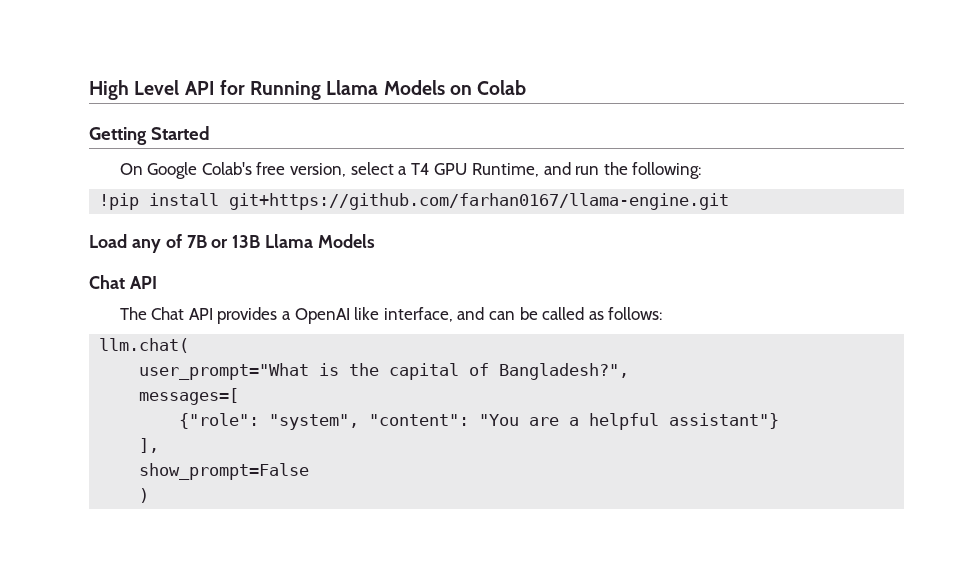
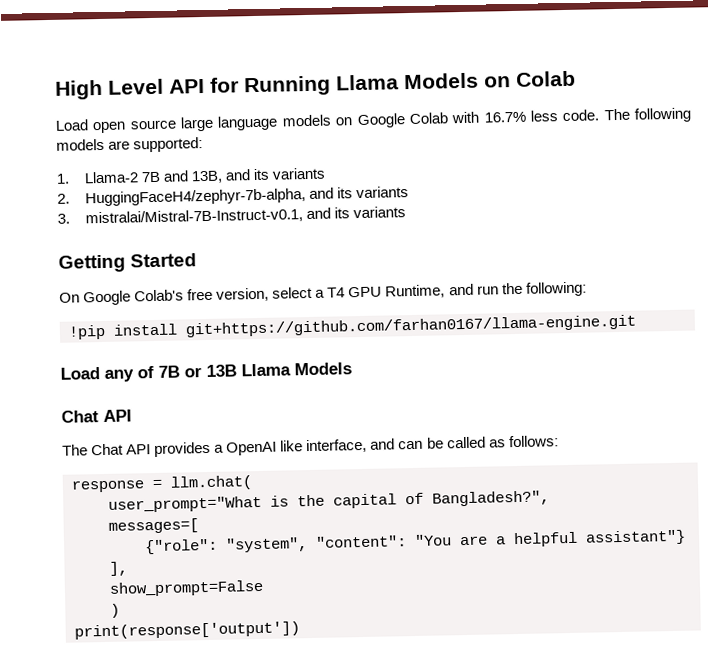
+ Load open source large language models on Google Colab with 16.7% less code. The following models are supported:
+ 1. Llama-2 7B and 13B, and its variants
+ 2. HuggingFaceH4/zephyr-7b-alpha, and its variants
+ 3. mistralai/Mistral-7B-Instruct-v0.1, and its variants
- llm.chat(
+ response = llm.chat(
+ print(response['output'])

